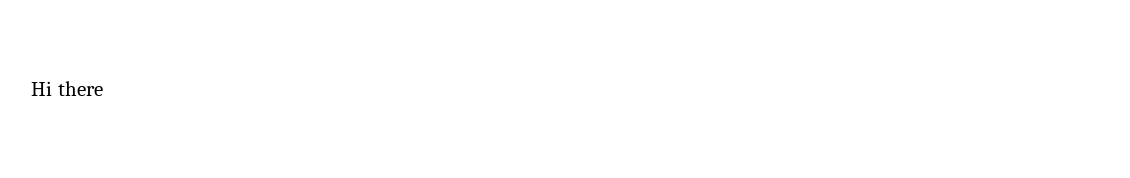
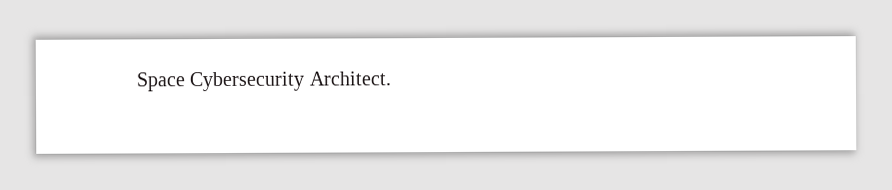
- Hi there
+ Space Cybersecurity Architect.

